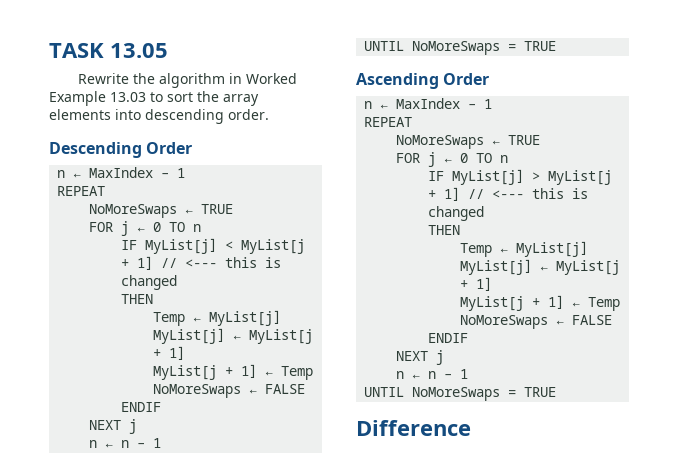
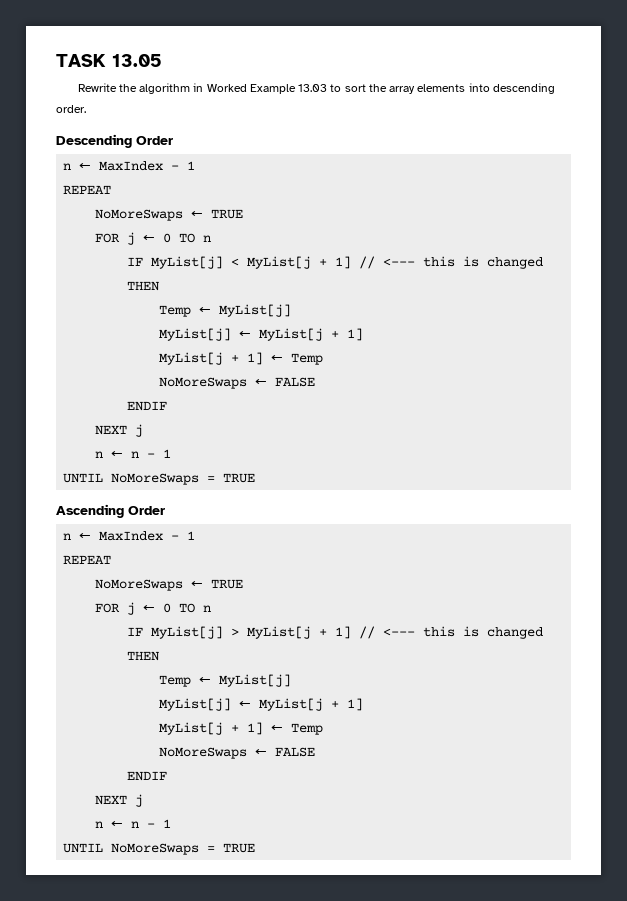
- Difference

